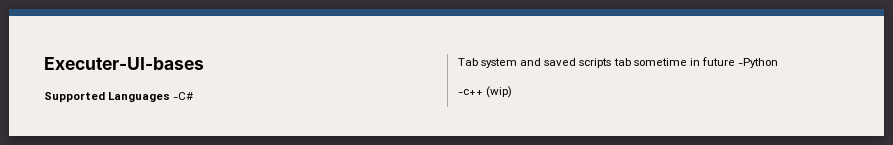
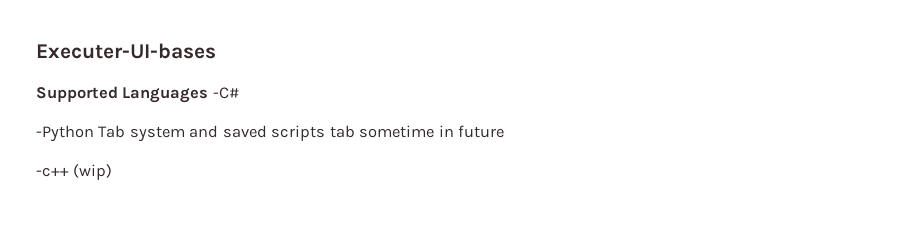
- Tab system and saved scripts tab sometime in future -Python
+ -Python Tab system and saved scripts tab sometime in future

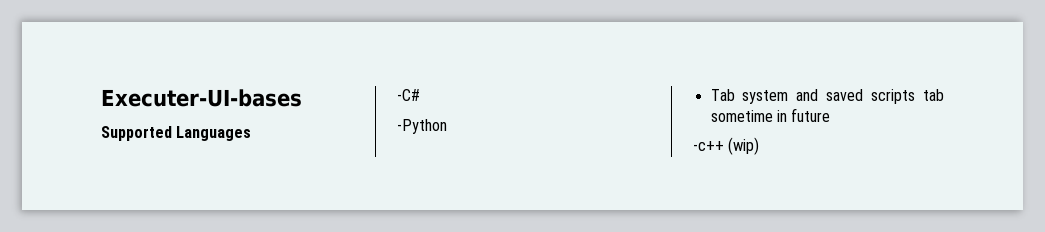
- Supported Languages -C#
+ Supported Languages
+ -C#
- -Python Tab system and saved scripts tab sometime in future
+ -Python
+ Tab system and saved scripts tab sometime in future

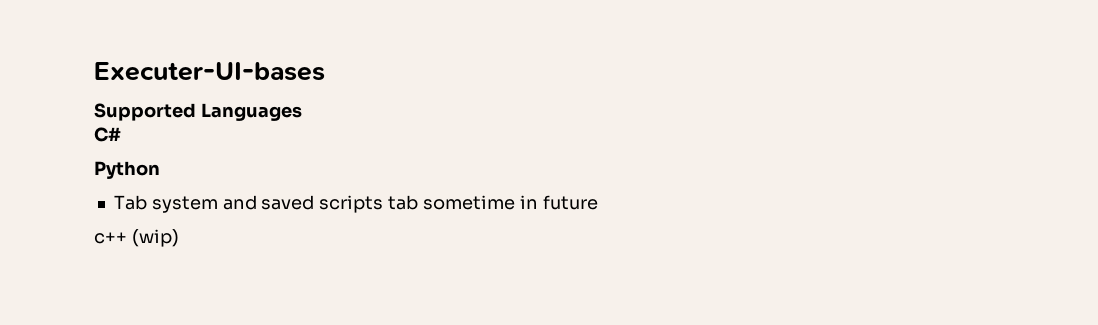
- -C#
- -Python
+ C#
+ Python
- -c++ (wip)
+ c++ (wip)

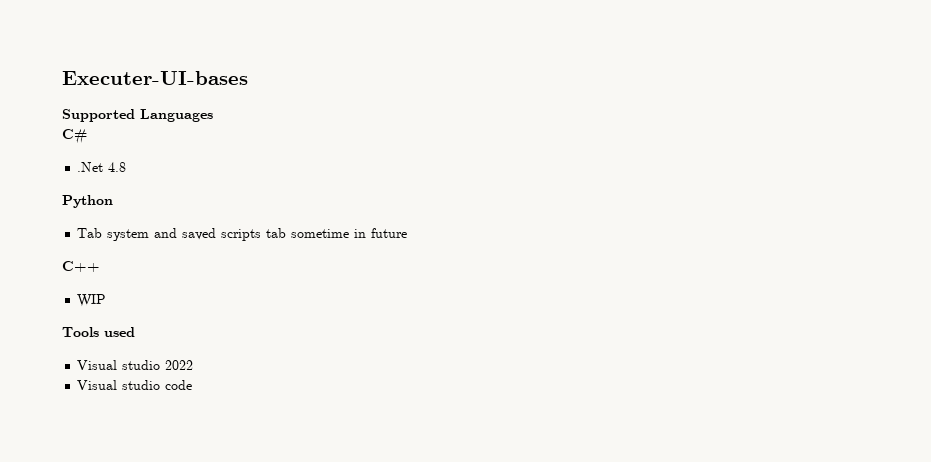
+ .Net 4.8
- c++ (wip)
+ C++
+ WIP
+ Tools used
+ Visual studio 2022
+ Visual studio code

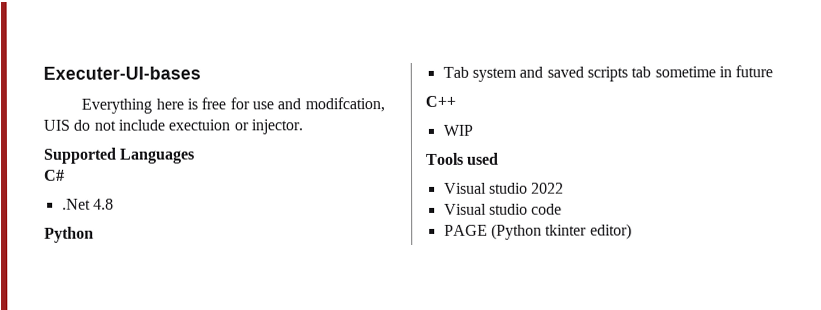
+ Everything here is free for use and modifcation, UIS do not include exectuion or injector.
+ PAGE (Python tkinter editor)

